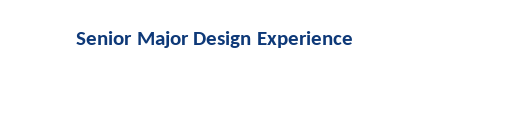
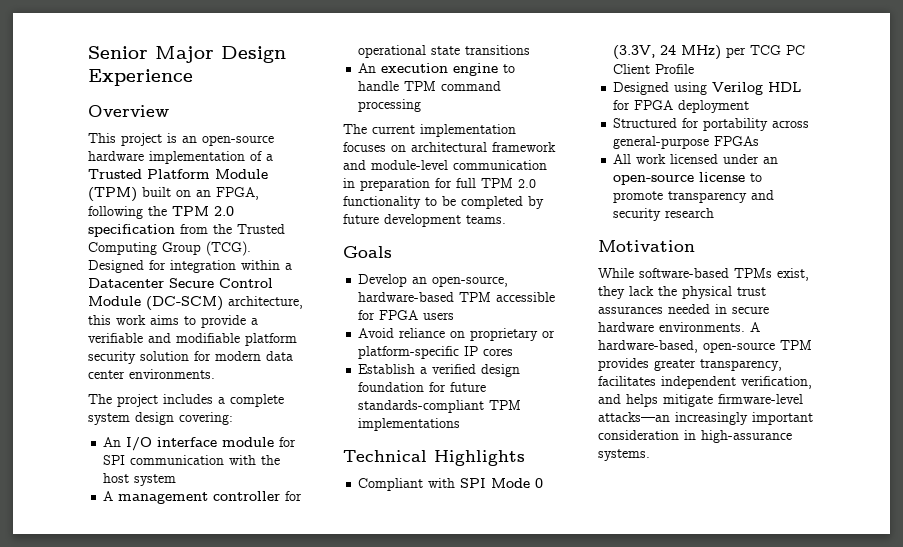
+ Overview
+ This project is an open-source hardware implementation of a Trusted Platform Module (TPM) built on an FPGA, following the TPM 2.0 specification from the Trusted Computing Group (TCG). Designed for integration within a Datacenter Secure Control Module (DC-SCM) architecture, this work aims to provide a verifiable and modifiable platform security solution for modern data center environments.
+ The project includes a complete system design covering:
+ An I/O interface module for SPI communication with the host system
+ A management controller for operational state transitions
+ An execution engine to handle TPM command processing
+ The current implementation focuses on architectural framework and module-level communication in preparation for full TPM 2.0 functionality to be completed by future development teams.
+ Goals
+ Develop an open-source, hardware-based TPM accessible for FPGA users
+ Avoid reliance on proprietary or platform-specific IP cores
+ Establish a verified design foundation for future standards-compliant TPM implementations
+ Technical Highlights
+ Compliant with SPI Mode 0 (3.3V, 24 MHz) per TCG PC Client Profile
+ Designed using Verilog HDL for FPGA deployment
+ Structured for portability across general-purpose FPGAs
+ All work licensed under an open-source license to promote transparency and security research
+ Motivation
+ While software-based TPMs exist, they lack the physical trust assurances needed in secure hardware environments. A hardware-based, open-source TPM provides greater transparency, facilitates independent verification, and helps mitigate firmware-level attacks—an increasingly important consideration in high-assurance systems.

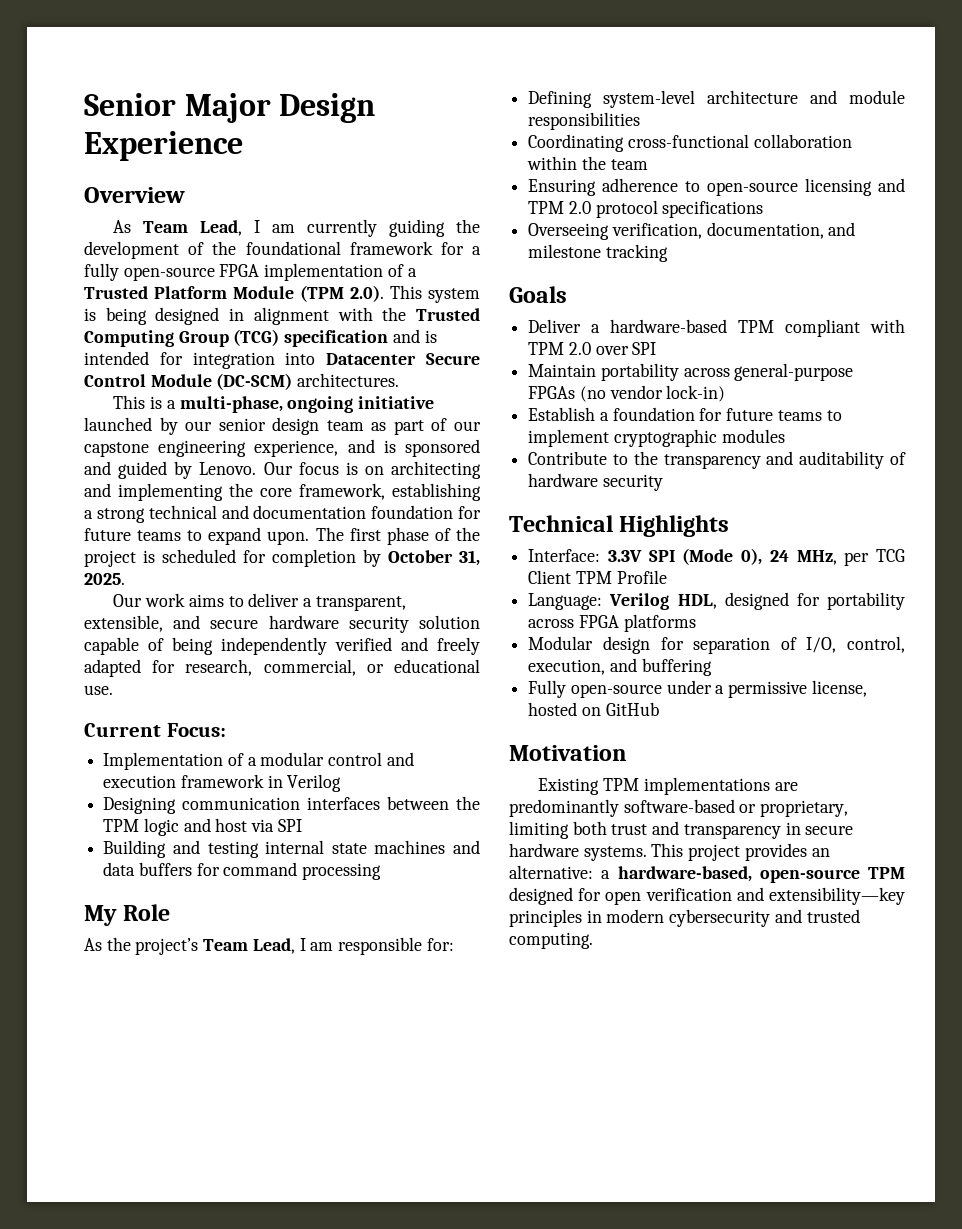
- This project is an open-source hardware implementation of a Trusted Platform Module (TPM) built on an FPGA, following the TPM 2.0 specification from the Trusted Computing Group (TCG). Designed for integration within a Datacenter Secure Control Module (DC-SCM) architecture, this work aims to provide a verifiable and modifiable platform security solution for modern data center environments.
- The project includes a complete system design covering:
- An I/O interface module for SPI communication with the host system
- A management controller for operational state transitions
- An execution engine to handle TPM command processing
- The current implementation focuses on architectural framework and module-level communication in preparation for full TPM 2.0 functionality to be completed by future development teams.
+ As Team Lead, I am currently guiding the development of the foundational framework for a fully open-source FPGA implementation of a Trusted Platform Module (TPM 2.0). This system is being designed in alignment with the Trusted Computing Group (TCG) specification and is intended for integration into Datacenter Secure Control Module (DC-SCM) architectures.
+ This is a multi-phase, ongoing initiative launched by our senior design team as part of our capstone engineering experience, and is sponsored and guided by Lenovo. Our focus is on architecting and implementing the core framework, establishing a strong technical and documentation foundation for future teams to expand upon. The first phase of the project is scheduled for completion by October 31, 2025.
+ Our work aims to deliver a transparent, extensible, and secure hardware security solution capable of being independently verified and freely adapted for research, commercial, or educational use.
+ Current Focus:
+ Implementation of a modular control and execution framework in Verilog
+ Designing communication interfaces between the TPM logic and host via SPI
+ Building and testing internal state machines and data buffers for command processing
+ My Role
+ As the project’s Team Lead, I am responsible for:
+ Defining system-level architecture and module responsibilities
+ Coordinating cross-functional collaboration within the team
+ Ensuring adherence to open-source licensing and TPM 2.0 protocol specifications
+ Overseeing verification, documentation, and milestone tracking
  Goals
- Develop an open-source, hardware-based TPM accessible for FPGA users
- Avoid reliance on proprietary or platform-specific IP cores
+ Deliver a hardware-based TPM compliant with TPM 2.0 over SPI
+ Maintain portability across general-purpose FPGAs (no vendor lock-in)
- Establish a verified design foundation for future standards-compliant TPM implementations
+ Establish a foundation for future teams to implement cryptographic modules
+ Contribute to the transparency and auditability of hardware security
  Technical Highlights
- Compliant with SPI Mode 0 (3.3V, 24 MHz) per TCG PC Client Profile
- Designed using Verilog HDL for FPGA deployment
- Structured for portability across general-purpose FPGAs
- All work licensed under an open-source license to promote transparency and security research
+ Interface: 3.3V SPI (Mode 0), 24 MHz, per TCG Client TPM Profile
+ Language: Verilog HDL, designed for portability across FPGA platforms
+ Modular design for separation of I/O, control, execution, and buffering
+ Fully open-source under a permissive license, hosted on GitHub
  Motivation
- While software-based TPMs exist, they lack the physical trust assurances needed in secure hardware environments. A hardware-based, open-source TPM provides greater transparency, facilitates independent verification, and helps mitigate firmware-level attacks—an increasingly important consideration in high-assurance systems.
+ Existing TPM implementations are predominantly software-based or proprietary, limiting both trust and transparency in secure hardware systems. This project provides an alternative: a hardware-based, open-source TPM designed for open verification and extensibility—key principles in modern cybersecurity and trusted computing.

